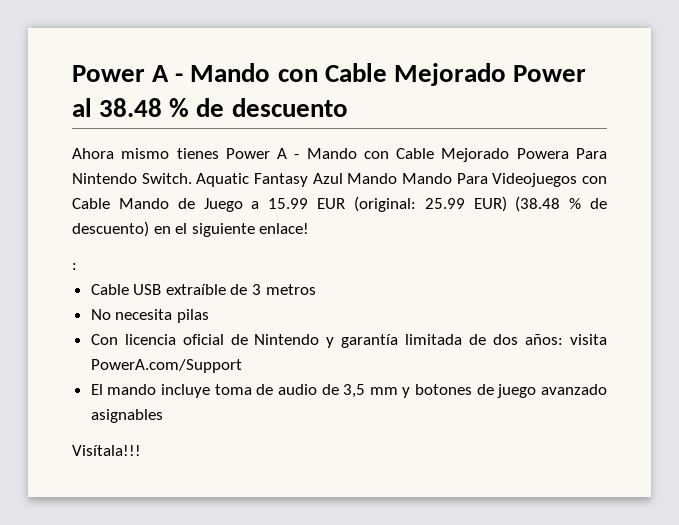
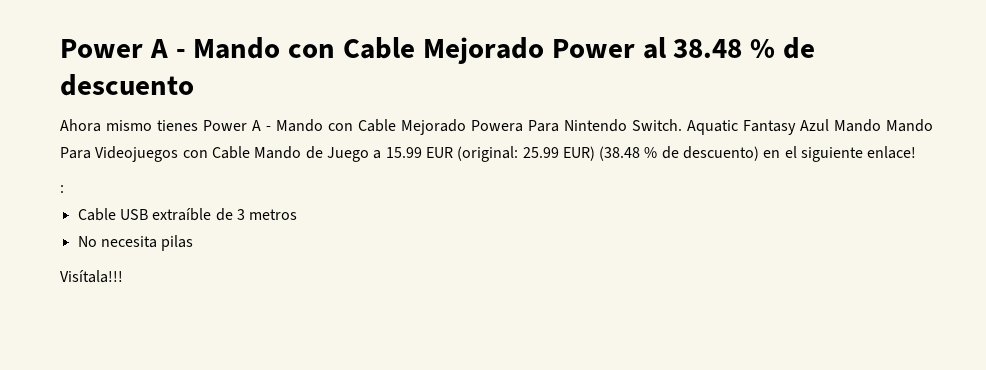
- Con licencia oficial de Nintendo y garantía limitada de dos años: visita PowerA.com/Support
- El mando incluye toma de audio de 3,5 mm y botones de juego avanzado asignables

